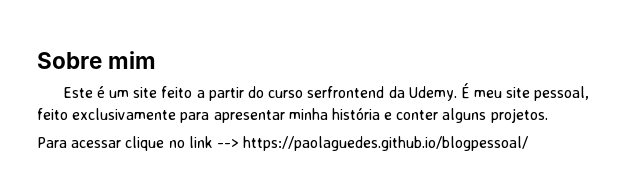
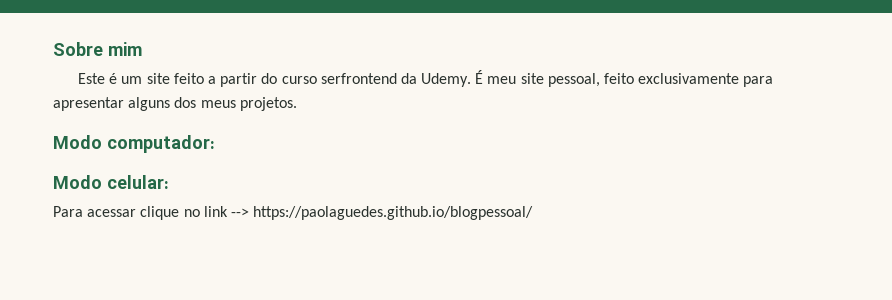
- É meu site pessoal, feito exclusivamente para apresentar minha história e conter alguns projetos.
+ É meu site pessoal, feito exclusivamente para apresentar alguns dos meus projetos.
+ Modo computador:
+ Modo celular:

